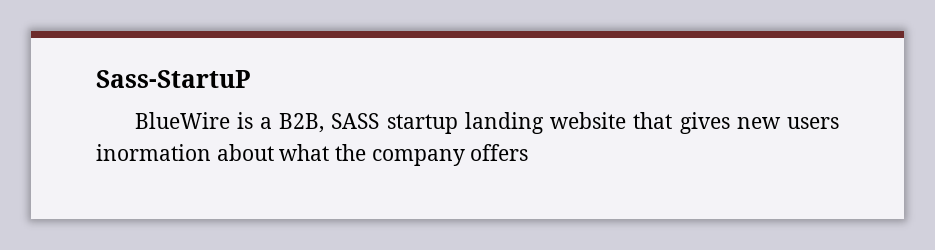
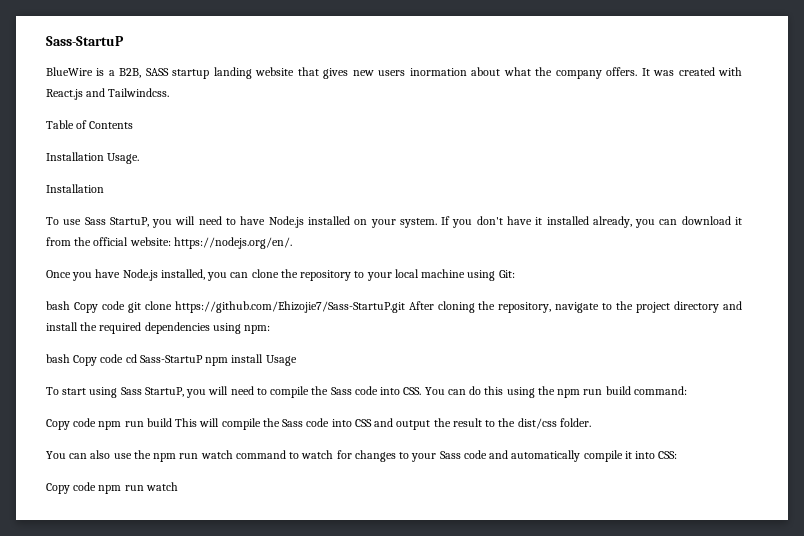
- BlueWire is a B2B, SASS startup landing website that gives new users inormation about what the company offers
+ BlueWire is a B2B, SASS startup landing website that gives new users inormation about what the company offers. It was created with React.js and Tailwindcss.
+ Table of Contents
+ Installation Usage.
+ Installation
+ To use Sass StartuP, you will need to have Node.js installed on your system. If you don't have it installed already, you can download it from the official website: https://nodejs.org/en/.
+ Once you have Node.js installed, you can clone the repository to your local machine using Git:
+ bash Copy code git clone https://github.com/Ehizojie7/Sass-StartuP.git After cloning the repository, navigate to the project directory and install the required dependencies using npm:
+ bash Copy code cd Sass-StartuP npm install Usage
+ To start using Sass StartuP, you will need to compile the Sass code into CSS. You can do this using the npm run build command:
+ Copy code npm run build This will compile the Sass code into CSS and output the result to the dist/css folder.
+ You can also use the npm run watch command to watch for changes to your Sass code and automatically compile it into CSS:
+ Copy code npm run watch

